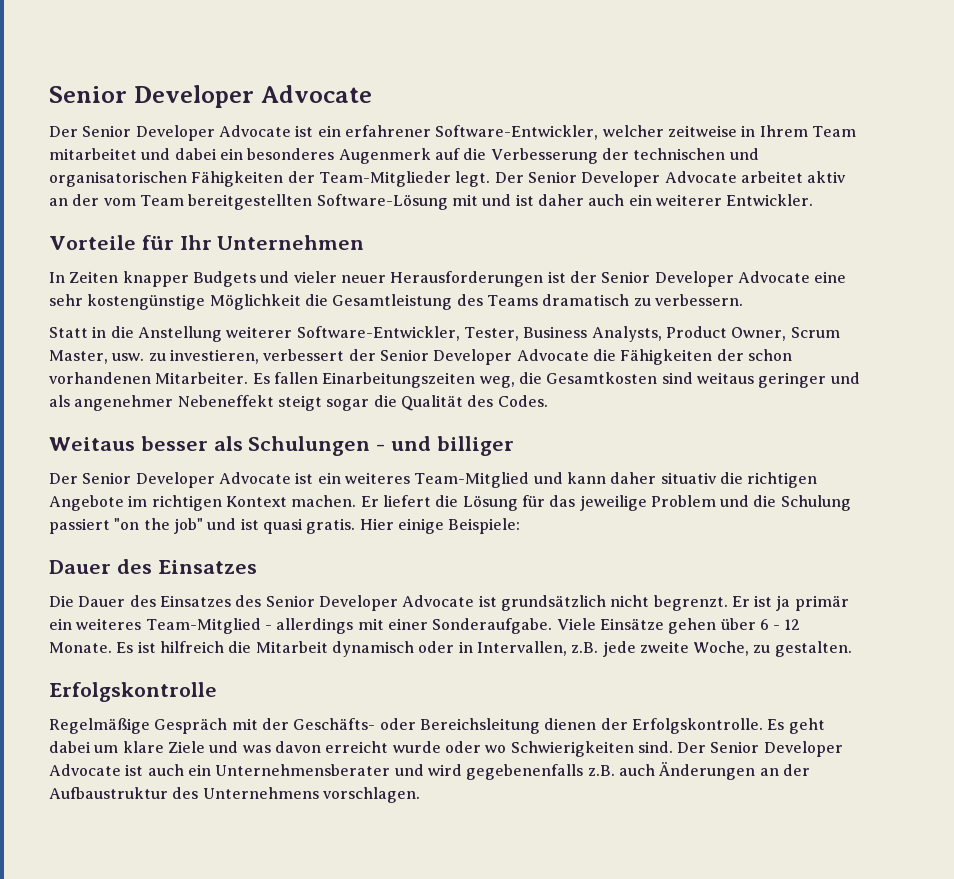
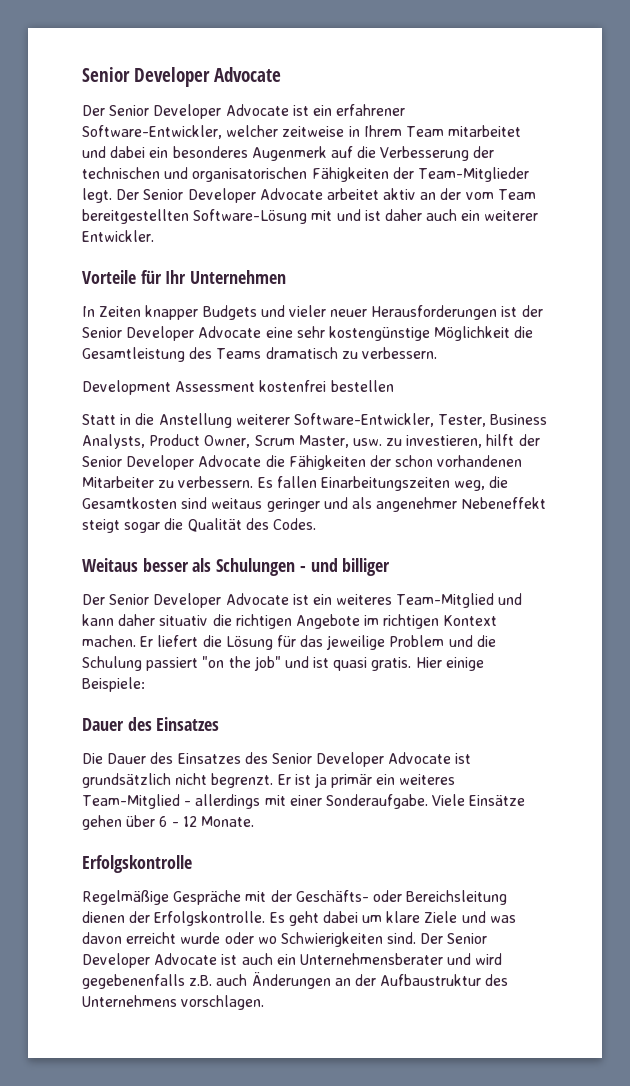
+ Development Assessment kostenfrei bestellen
- Statt in die Anstellung weiterer Software-Entwickler, Tester, Business Analysts, Product Owner, Scrum Master, usw. zu investieren, verbessert der Senior Developer Advocate die Fähigkeiten der schon vorhandenen Mitarbeiter.
+ Statt in die Anstellung weiterer Software-Entwickler, Tester, Business Analysts, Product Owner, Scrum Master, usw. zu investieren, hilft der Senior Developer Advocate die Fähigkeiten der schon vorhandenen Mitarbeiter zu verbessern.
- Es ist hilfreich die Mitarbeit dynamisch oder in Intervallen, z.B. jede zweite Woche, zu gestalten.
- Regelmäßige Gespräch mit der Geschäfts- oder Bereichsleitung dienen der Erfolgskontrolle.
+ Regelmäßige Gespräche mit der Geschäfts- oder Bereichsleitung dienen der Erfolgskontrolle.

